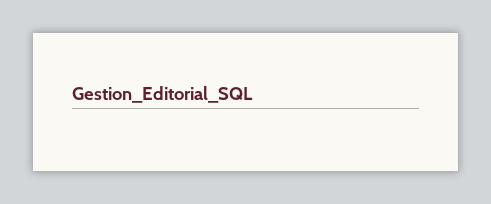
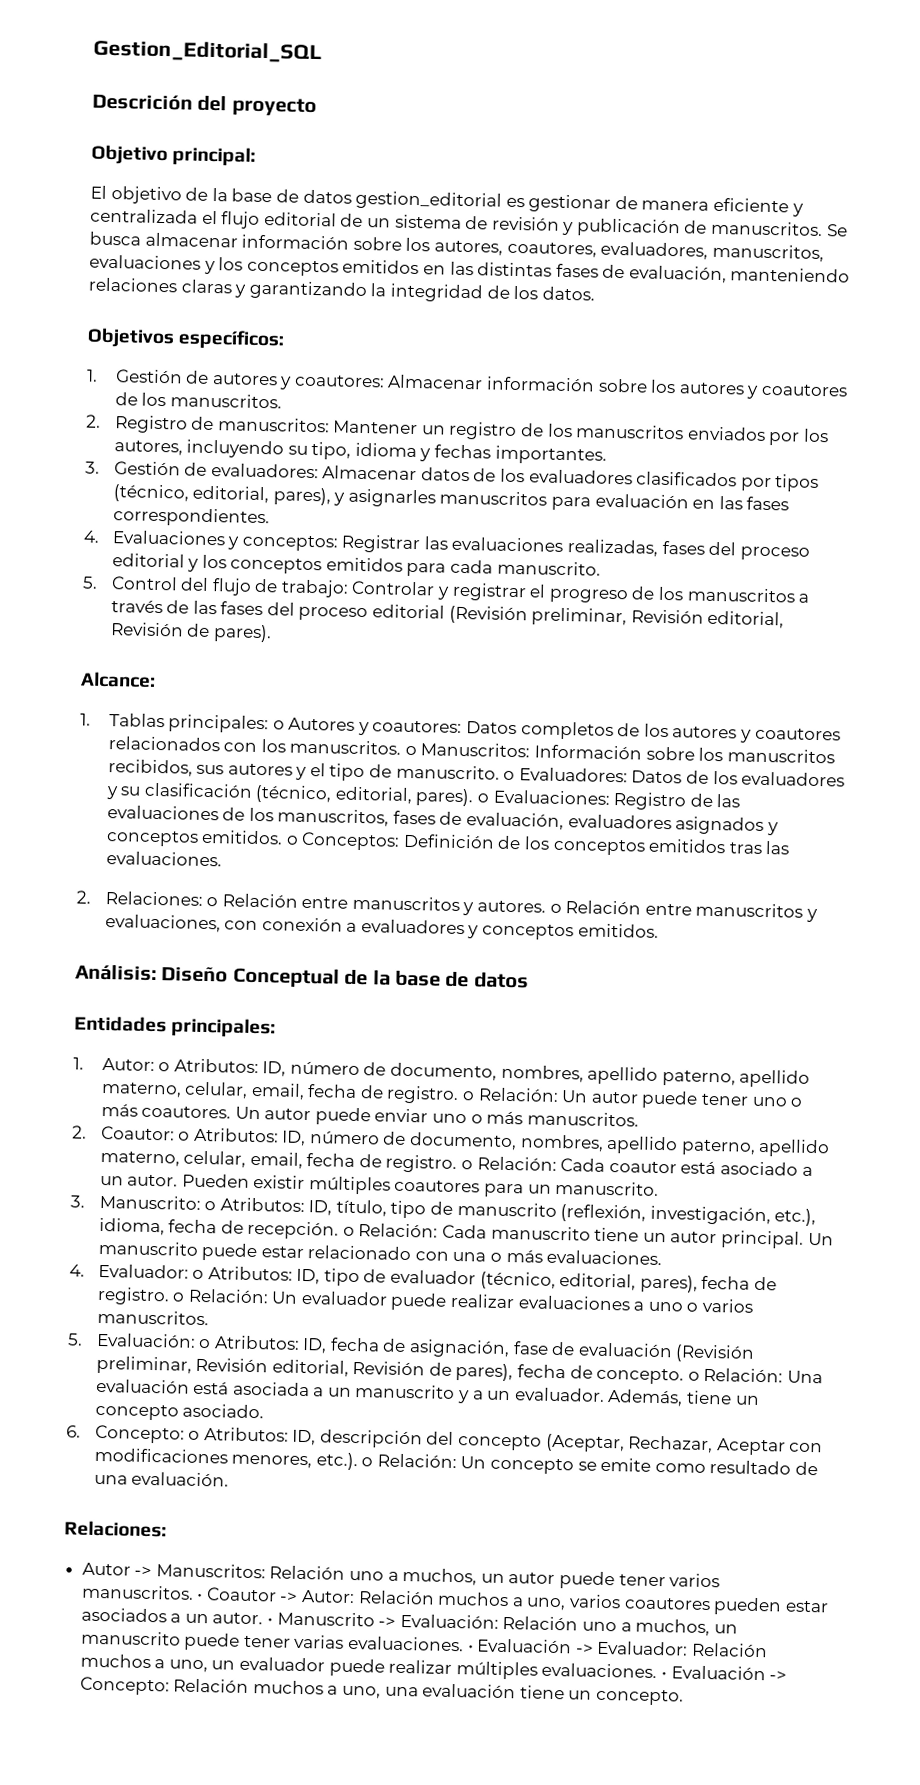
+ Descrición del proyecto
+ Objetivo principal:
+ El objetivo de la base de datos gestion_editorial es gestionar de manera eficiente y centralizada el flujo editorial de un sistema de revisión y publicación de manuscritos. Se busca almacenar información sobre los autores, coautores, evaluadores, manuscritos, evaluaciones y los conceptos emitidos en las distintas fases de evaluación, manteniendo relaciones claras y garantizando la integridad de los datos.
+ Objetivos específicos:
+ 1. Gestión de autores y coautores: Almacenar información sobre los autores y coautores de los manuscritos.
+ 2. Registro de manuscritos: Mantener un registro de los manuscritos enviados por los autores, incluyendo su tipo, idioma y fechas importantes.
+ 3. Gestión de evaluadores: Almacenar datos de los evaluadores clasificados por tipos (técnico, editorial, pares), y asignarles manuscritos para evaluación en las fases correspondientes.
+ 4. Evaluaciones y conceptos: Registrar las evaluaciones realizadas, fases del proceso editorial y los conceptos emitidos para cada manuscrito.
+ 5. Control del flujo de trabajo: Controlar y registrar el progreso de los manuscritos a través de las fases del proceso editorial (Revisión preliminar, Revisión editorial, Revisión de pares).
+ Alcance:
+ 1. Tablas principales: o Autores y coautores: Datos completos de los autores y coautores relacionados con los manuscritos. o Manuscritos: Información sobre los manuscritos recibidos, sus autores y el tipo de manuscrito. o Evaluadores: Datos de los evaluadores y su clasificación (técnico, editorial, pares). o Evaluaciones: Registro de las evaluaciones de los manuscritos, fases de evaluación, evaluadores asignados y conceptos emitidos. o Conceptos: Definición de los conceptos emitidos tras las evaluaciones.
+ 2. Relaciones: o Relación entre manuscritos y autores. o Relación entre manuscritos y evaluaciones, con conexión a evaluadores y conceptos emitidos.
+ Análisis: Diseño Conceptual de la base de datos
+ Entidades principales:
+ 1. Autor: o Atributos: ID, número de documento, nombres, apellido paterno, apellido materno, celular, email, fecha de registro. o Relación: Un autor puede tener uno o más coautores. Un autor puede enviar uno o más manuscritos.
+ 2. Coautor: o Atributos: ID, número de documento, nombres, apellido paterno, apellido materno, celular, email, fecha de registro. o Relación: Cada coautor está asociado a un autor. Pueden existir múltiples coautores para un manuscrito.
+ 3. Manuscrito: o Atributos: ID, título, tipo de manuscrito (reflexión, investigación, etc.), idioma, fecha de recepción. o Relación: Cada manuscrito tiene un autor principal. Un manuscrito puede estar relacionado con una o más evaluaciones.
+ 4. Evaluador: o Atributos: ID, tipo de evaluador (técnico, editorial, pares), fecha de registro. o Relación: Un evaluador puede realizar evaluaciones a uno o varios manuscritos.
+ 5. Evaluación: o Atributos: ID, fecha de asignación, fase de evaluación (Revisión preliminar, Revisión editorial, Revisión de pares), fecha de concepto. o Relación: Una evaluación está asociada a un manuscrito y a un evaluador. Además, tiene un concepto asociado.
+ 6. Concepto: o Atributos: ID, descripción del concepto (Aceptar, Rechazar, Aceptar con modificaciones menores, etc.). o Relación: Un concepto se emite como resultado de una evaluación.
+ Relaciones:
+ Autor -> Manuscritos: Relación uno a muchos, un autor puede tener varios manuscritos. • Coautor -> Autor: Relación muchos a uno, varios coautores pueden estar asociados a un autor. • Manuscrito -> Evaluación: Relación uno a muchos, un manuscrito puede tener varias evaluaciones. • Evaluación -> Evaluador: Relación muchos a uno, un evaluador puede realizar múltiples evaluaciones. • Evaluación -> Concepto: Relación muchos a uno, una evaluación tiene un concepto.

